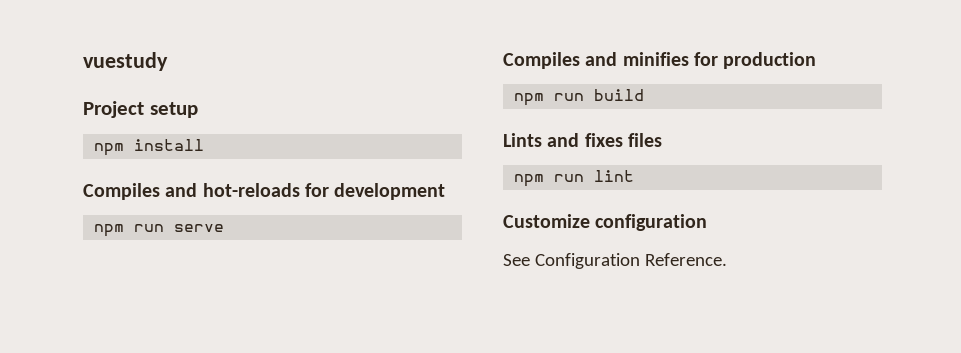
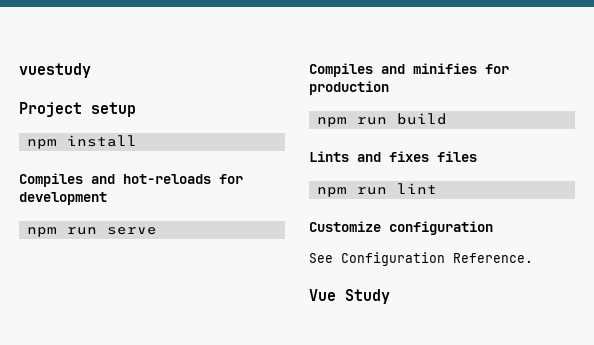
+ Vue Study

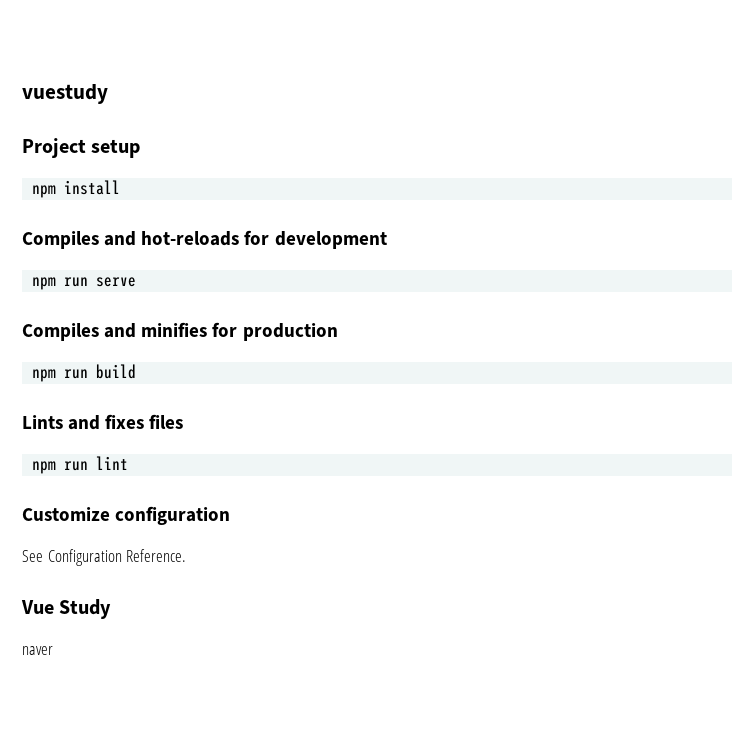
+ naver

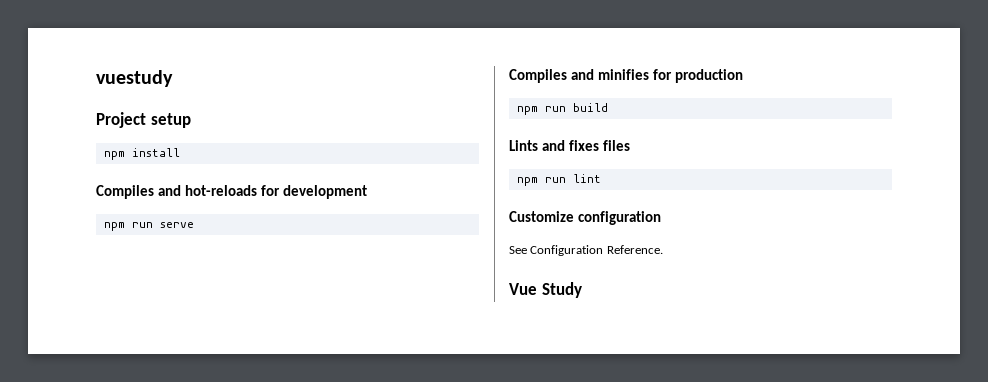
- naver

